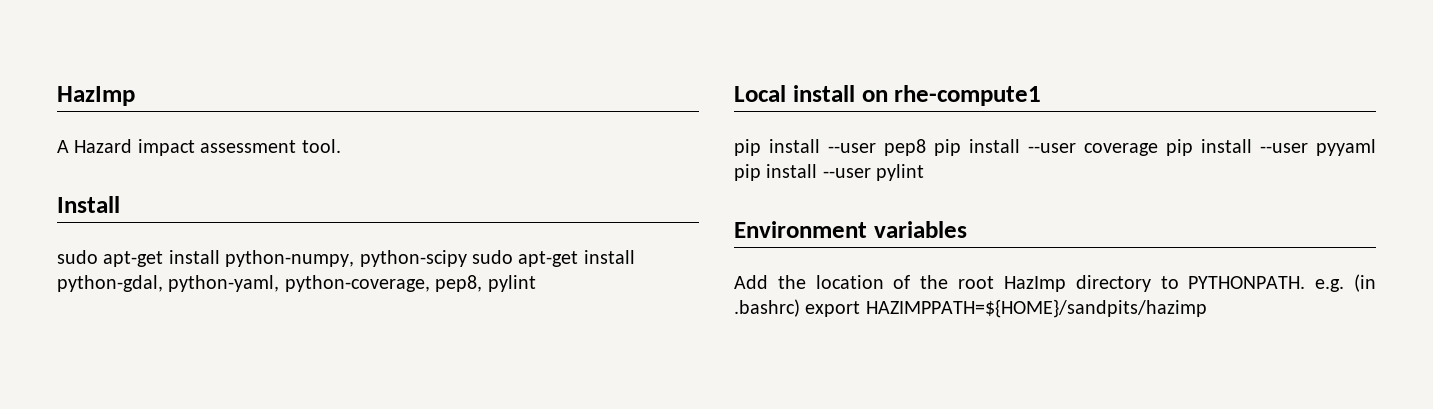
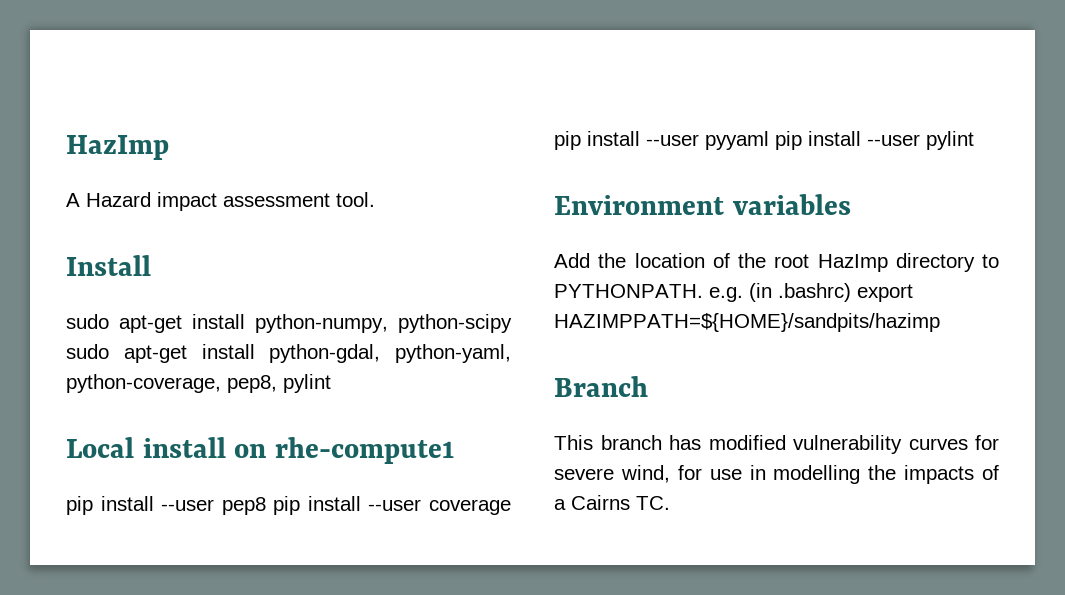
+ Branch
+ This branch has modified vulnerability curves for severe wind, for use in modelling the impacts of a Cairns TC.

